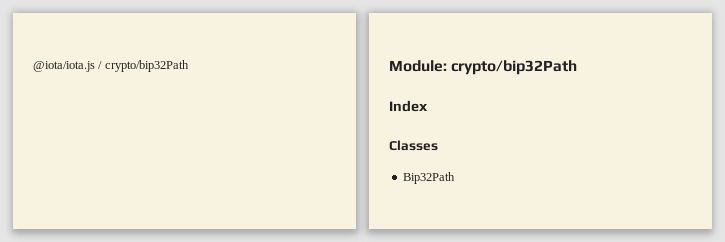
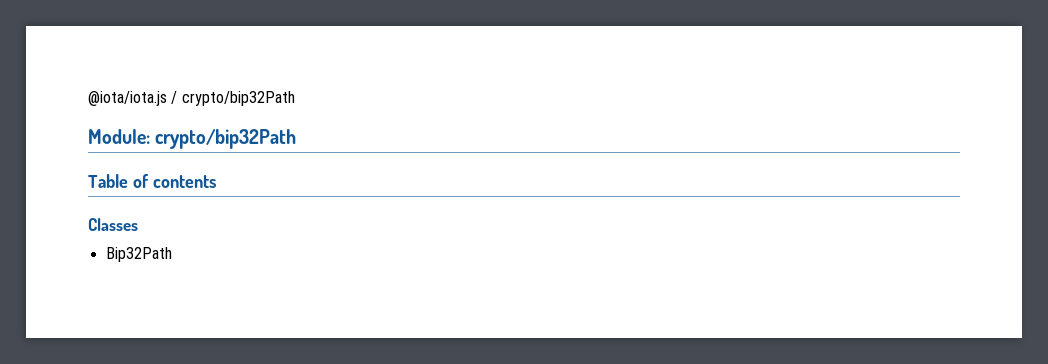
- Index
+ Table of contents

